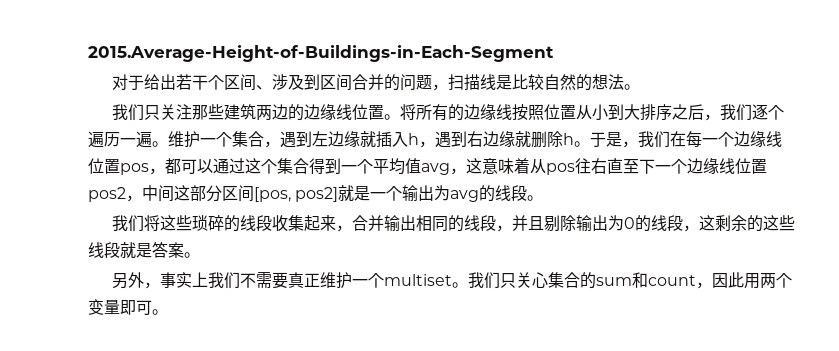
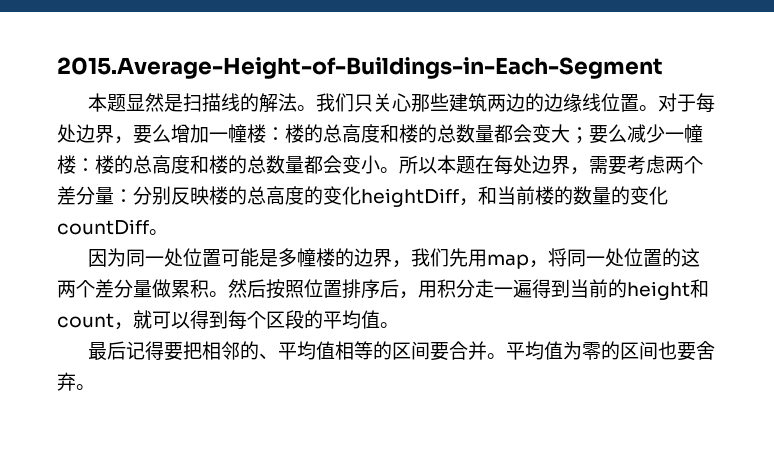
- 对于给出若干个区间、涉及到区间合并的问题，扫描线是比较自然的想法。
- 我们只关注那些建筑两边的边缘线位置。
+ 本题显然是扫描线的解法。我们只关心那些建筑两边的边缘线位置。
- 将所有的边缘线按照位置从小到大排序之后，我们逐个遍历一遍。维护一个集合，遇到左边缘就插入h，遇到右边缘就删除h。于是，我们在每一个边缘线位置pos，都可以通过这个集合得到一个平均值avg，这意味着从pos往右直至下一个边缘线位置pos2，中间这部分区间[pos, pos2]就是一个输出为avg的线段。
- 我们将这些琐碎的线段收集起来，合并输出相同的线段，并且剔除输出为0的线段，这剩余的这些线段就是答案。
- 另外，事实上我们不需要真正维护一个multiset。我们只关心集合的sum和count，因此用两个变量即可。
+ 对于每处边界，要么增加一幢楼：楼的总高度和楼的总数量都会变大；要么减少一幢楼：楼的总高度和楼的总数量都会变小。所以本题在每处边界，需要考虑两个差分量：分别反映楼的总高度的变化heightDiff，和当前楼的数量的变化countDiff。
+ 因为同一处位置可能是多幢楼的边界，我们先用map，将同一处位置的这两个差分量做累积。然后按照位置排序后，用积分走一遍得到当前的height和count，就可以得到每个区段的平均值。
+ 最后记得要把相邻的、平均值相等的区间要合并。平均值为零的区间也要舍弃。

